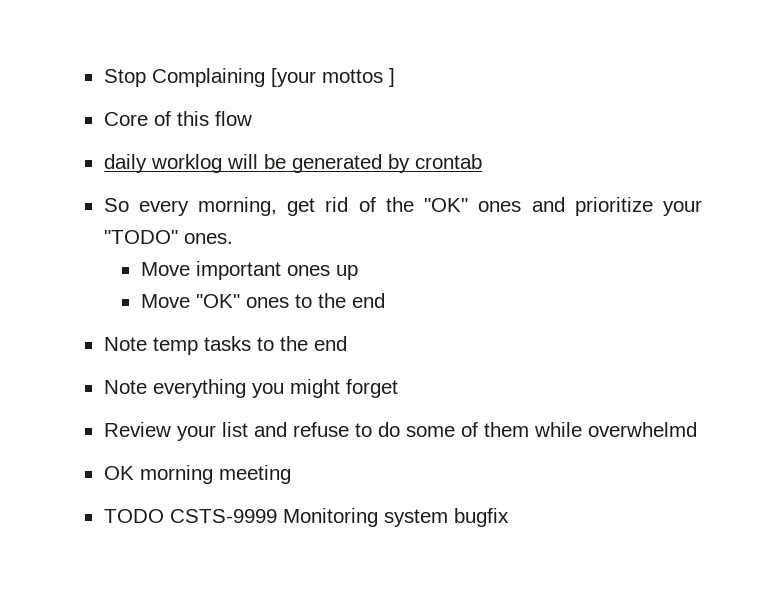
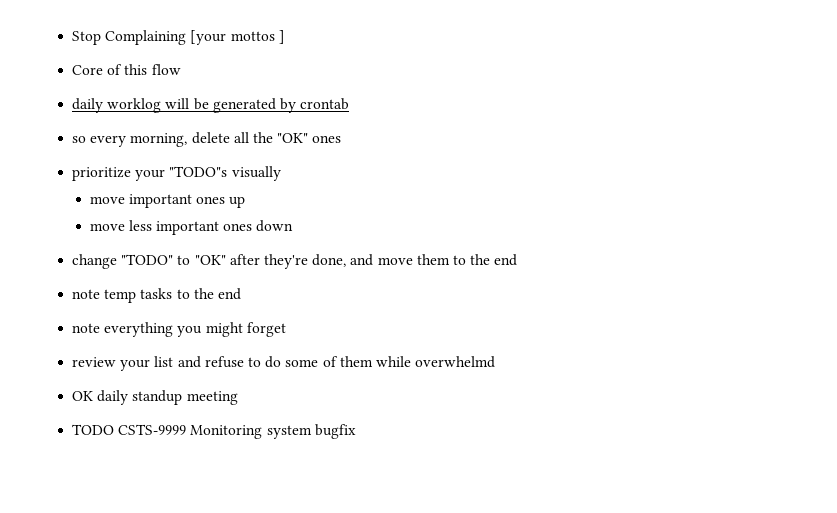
- So every morning, get rid of the "OK" ones and prioritize your "TODO" ones.
- Move important ones up
+ so every morning, delete all the "OK" ones
+ prioritize your "TODO"s visually
+ move important ones up
- Move "OK" ones to the end
- Note temp tasks to the end
+ move less important ones down
+ change "TODO" to "OK" after they're done, and move them to the end
+ note temp tasks to the end
- Note everything you might forget
+ note everything you might forget
- Review your list and refuse to do some of them while overwhelmd
+ review your list and refuse to do some of them while overwhelmd
- OK morning meeting
+ OK daily standup meeting

